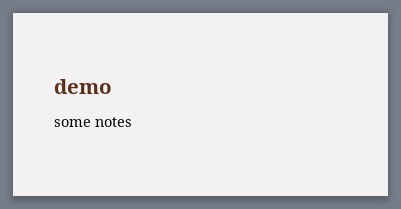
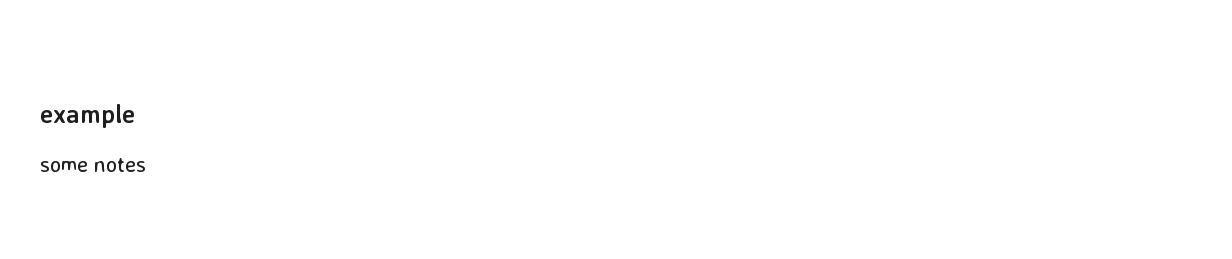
- demo
+ example

